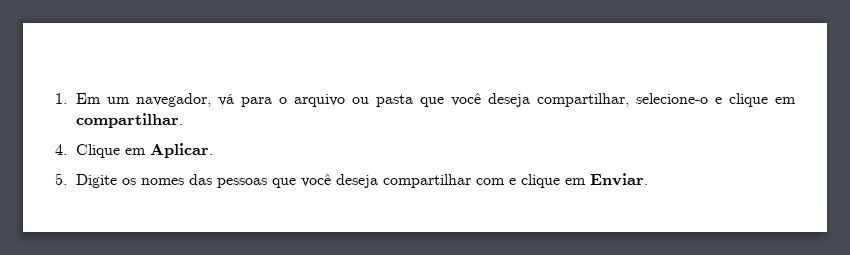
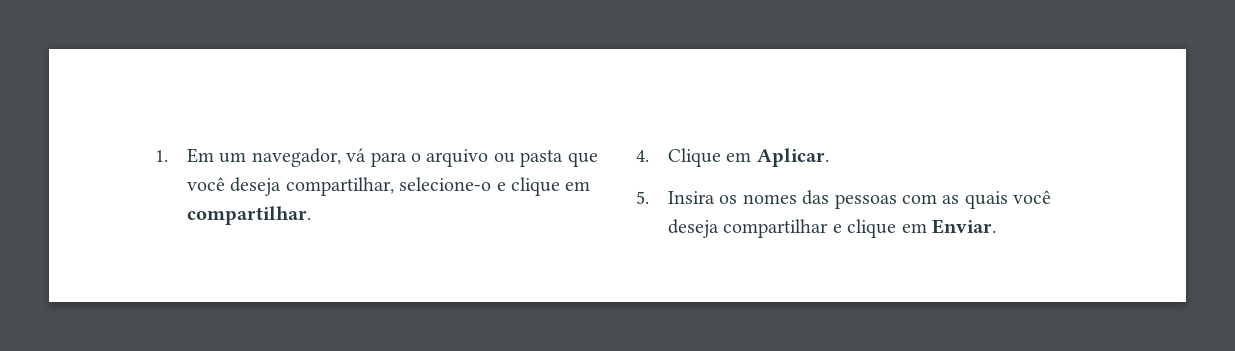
- 5. Digite os nomes das pessoas que você deseja compartilhar com e clique em Enviar.
+ 5. Insira os nomes das pessoas com as quais você deseja compartilhar e clique em Enviar.

